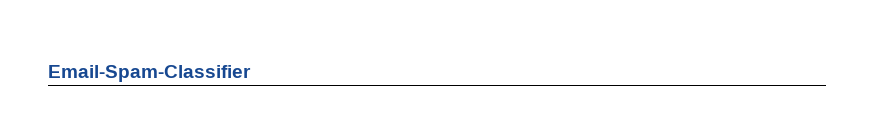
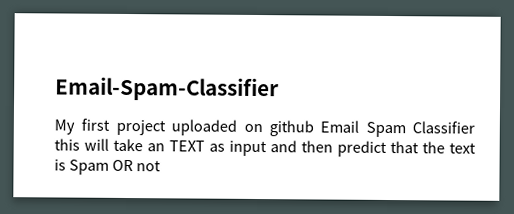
+ My first project uploaded on github Email Spam Classifier this will take an TEXT as input and then predict that the text is Spam OR not

